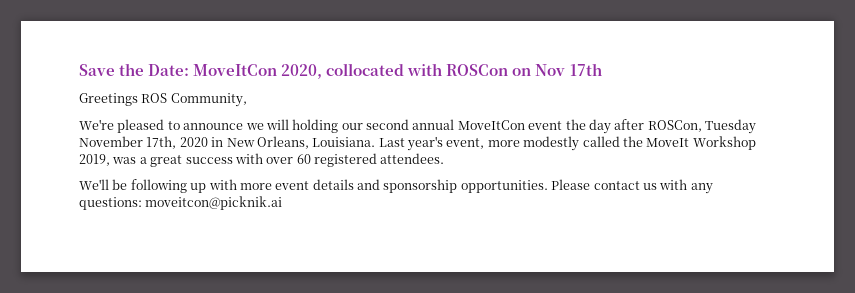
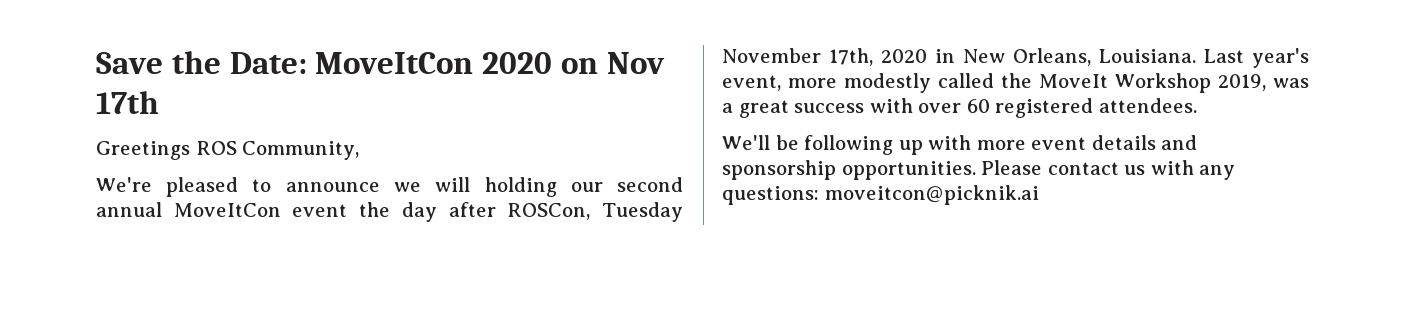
- Save the Date: MoveItCon 2020, collocated with ROSCon on Nov 17th
+ Save the Date: MoveItCon 2020 on Nov 17th

